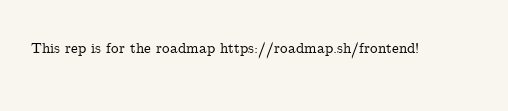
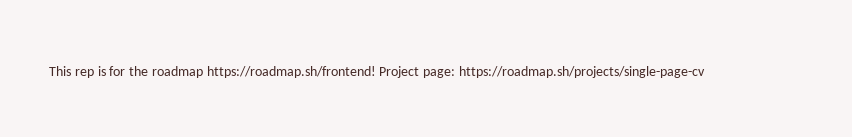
+ Project page: https://roadmap.sh/projects/single-page-cv

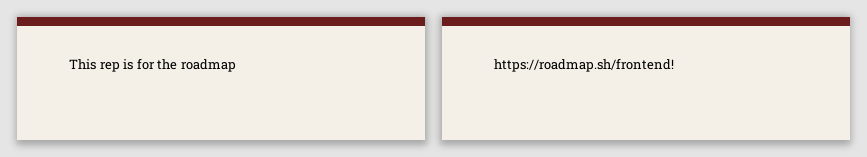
- Project page: https://roadmap.sh/projects/single-page-cv

